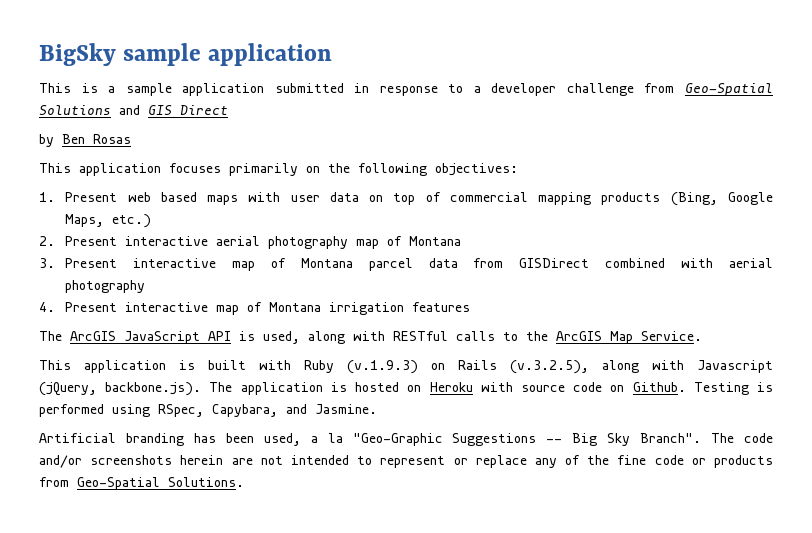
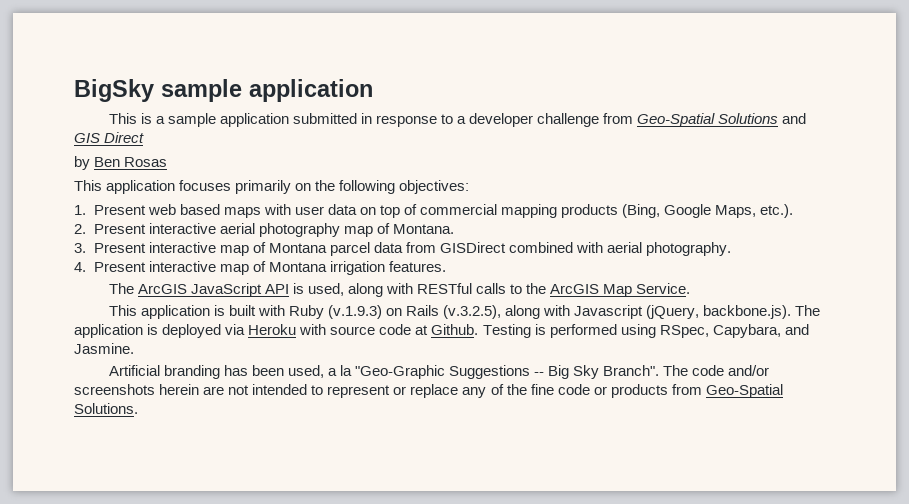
- 1. Present web based maps with user data on top of commercial mapping products (Bing, Google Maps, etc.)
+ 1. Present web based maps with user data on top of commercial mapping products (Bing, Google Maps, etc.).
- 2. Present interactive aerial photography map of Montana
+ 2. Present interactive aerial photography map of Montana.
- 3. Present interactive map of Montana parcel data from GISDirect combined with aerial photography
+ 3. Present interactive map of Montana parcel data from GISDirect combined with aerial photography.
- 4. Present interactive map of Montana irrigation features
+ 4. Present interactive map of Montana irrigation features.
- This application is built with Ruby (v.1.9.3) on Rails (v.3.2.5), along with Javascript (jQuery, backbone.js). The application is hosted on Heroku with source code on Github.
+ This application is built with Ruby (v.1.9.3) on Rails (v.3.2.5), along with Javascript (jQuery, backbone.js). The application is deployed via Heroku with source code at Github.

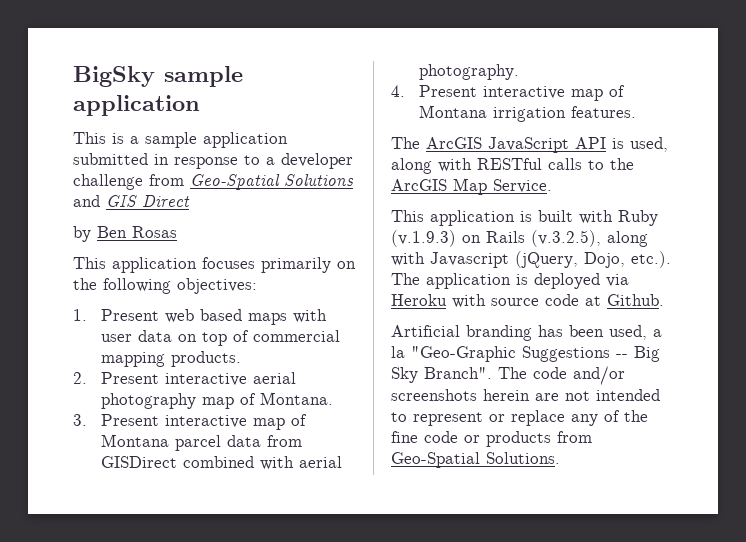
- 1. Present web based maps with user data on top of commercial mapping products (Bing, Google Maps, etc.).
+ 1. Present web based maps with user data on top of commercial mapping products.
- This application is built with Ruby (v.1.9.3) on Rails (v.3.2.5), along with Javascript (jQuery, backbone.js). The application is deployed via Heroku with source code at Github. Testing is performed using RSpec, Capybara, and Jasmine.
+ This application is built with Ruby (v.1.9.3) on Rails (v.3.2.5), along with Javascript (jQuery, Dojo, etc.). The application is deployed via Heroku with source code at Github.

